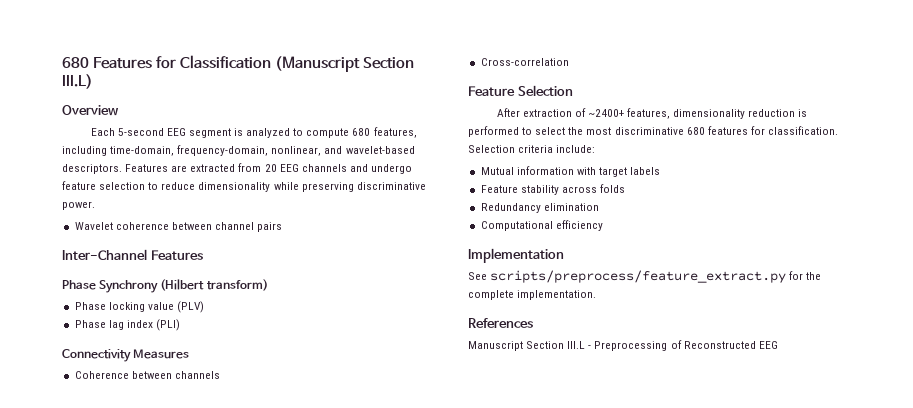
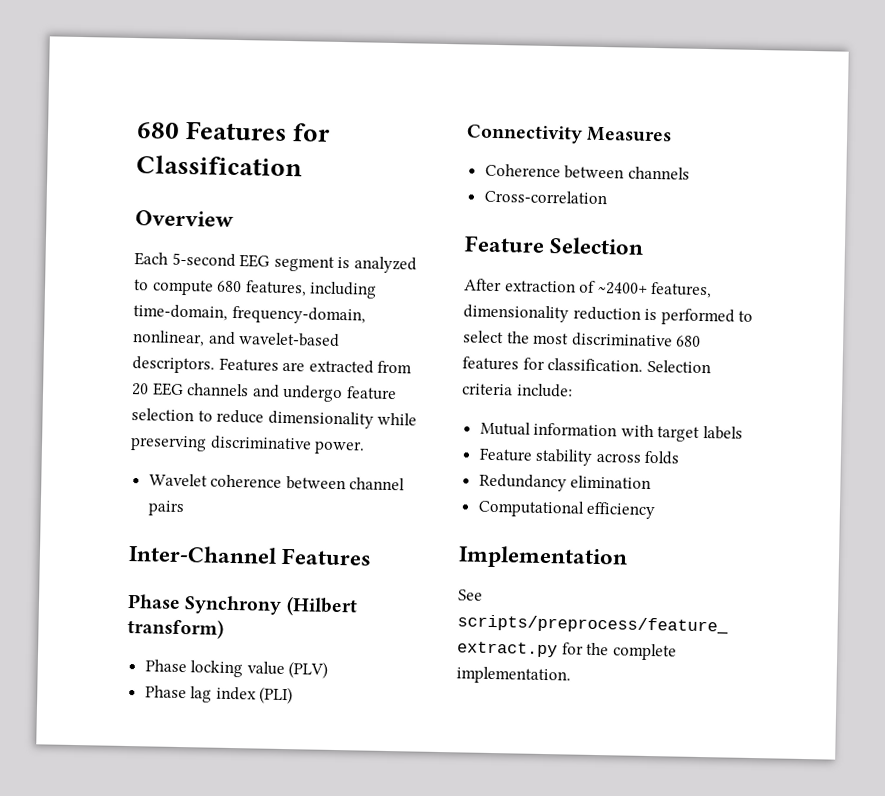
- 680 Features for Classification (Manuscript Section III.L)
+ 680 Features for Classification
- References
- Manuscript Section III.L - Preprocessing of Reconstructed EEG

